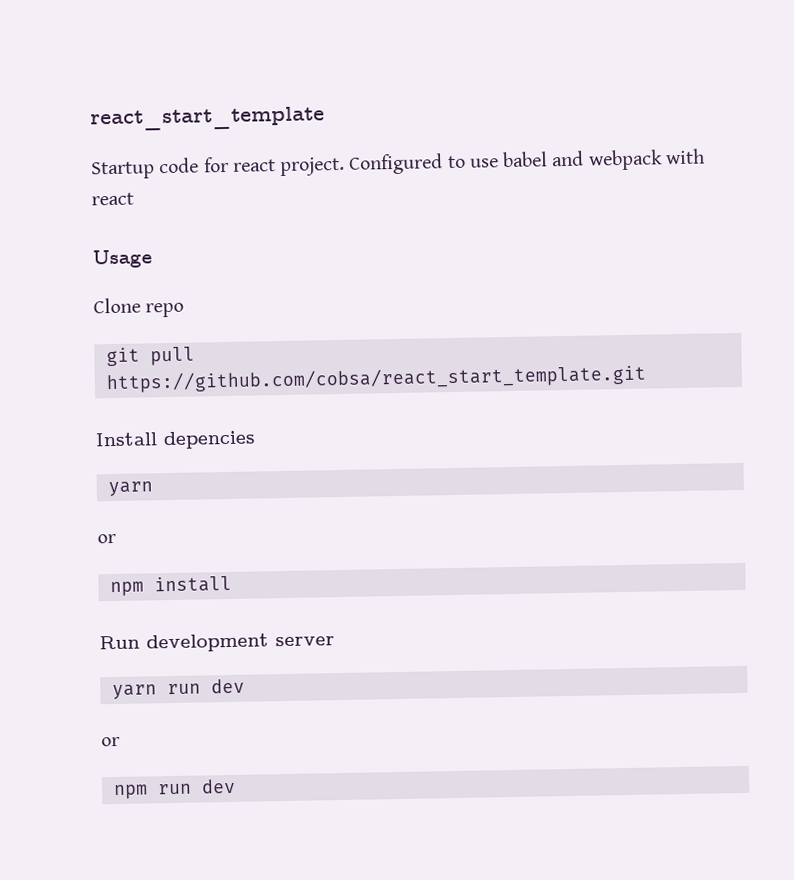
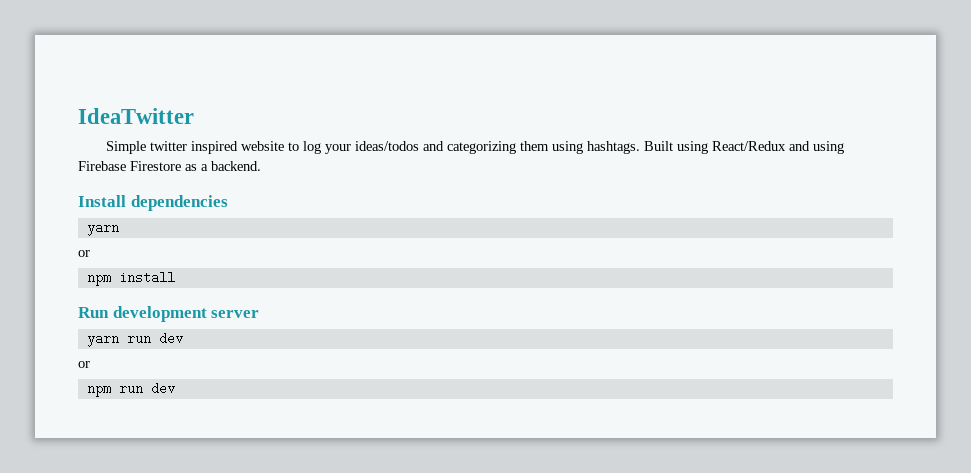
- react_start_template
- Startup code for react project. Configured to use babel and webpack with react
- Usage
- Clone repo
- git pull https://github.com/cobsa/react_start_template.git
+ IdeaTwitter
+ Simple twitter inspired website to log your ideas/todos and categorizing them using hashtags. Built using React/Redux and using Firebase Firestore as a backend.
- Install depencies
+ Install dependencies

